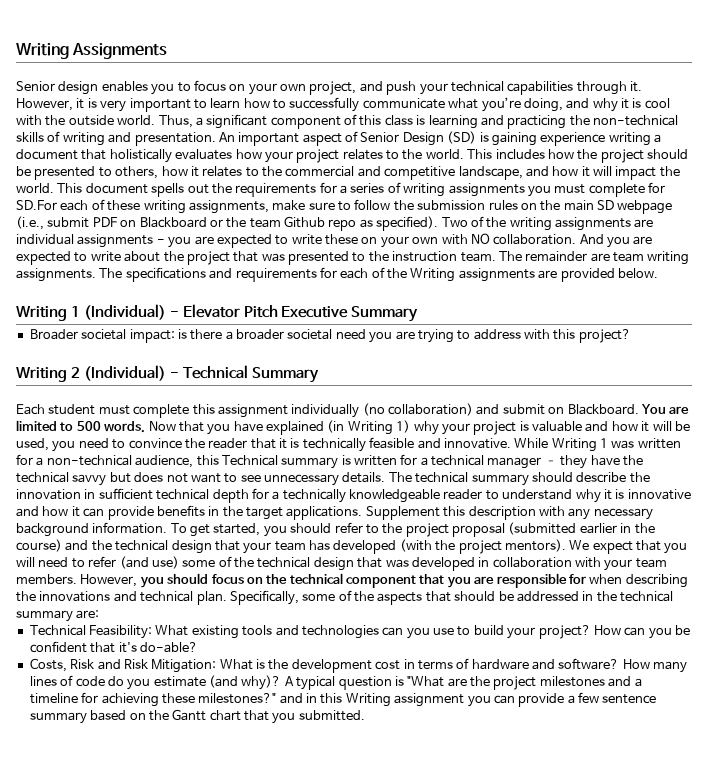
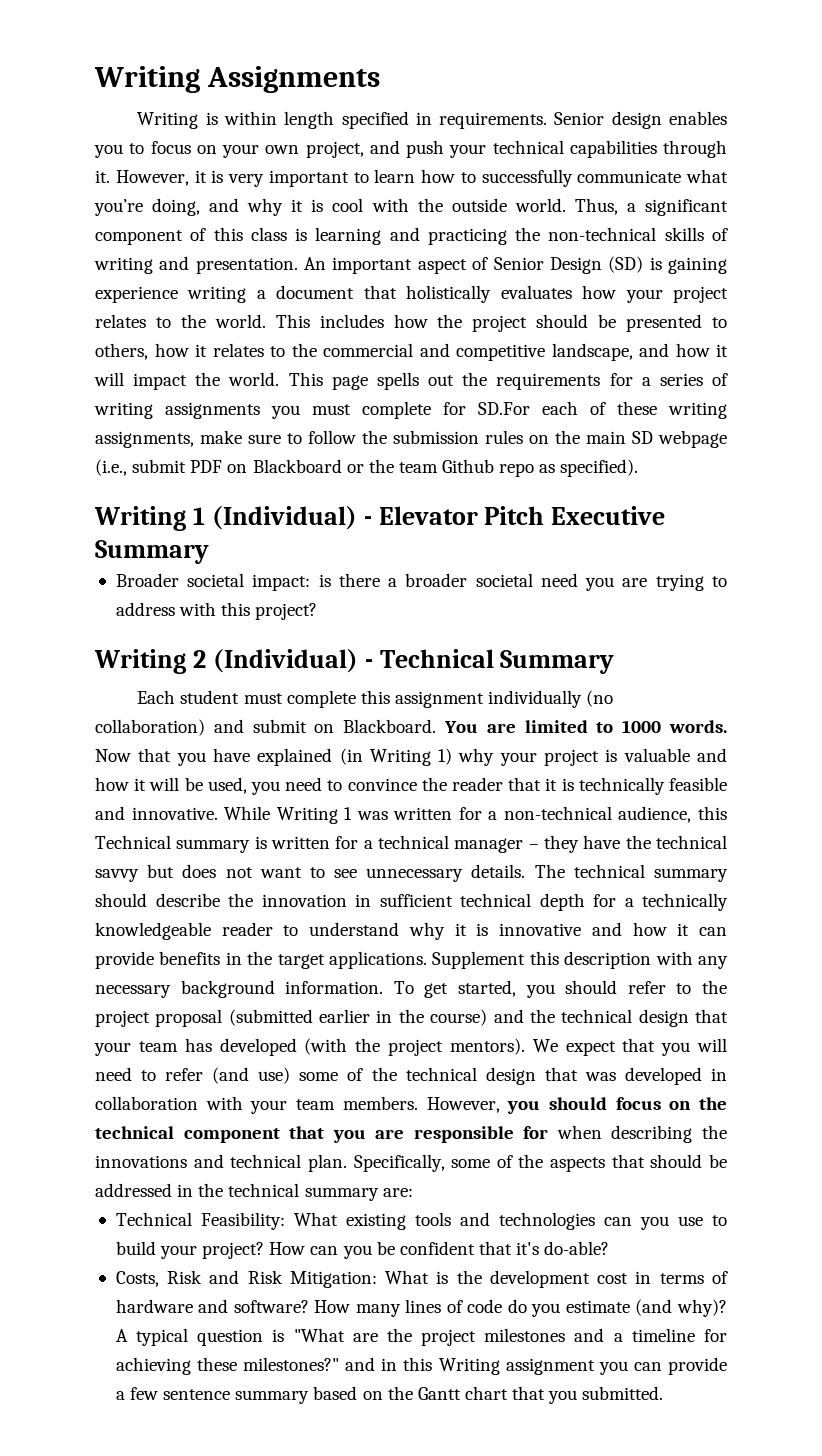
+ Writing is within length specified in requirements.
- This document spells out the requirements for a series of writing assignments you must complete for SD.For each of these writing assignments, make sure to follow the submission rules on the main SD webpage (i.e., submit PDF on Blackboard or the team Github repo as specified). Two of the writing assignments are individual assignments - you are expected to write these on your own with NO collaboration. And you are expected to write about the project that was presented to the instruction team. The remainder are team writing assignments. The specifications and requirements for each of the Writing assignments are provided below.
+ This page spells out the requirements for a series of writing assignments you must complete for SD.For each of these writing assignments, make sure to follow the submission rules on the main SD webpage (i.e., submit PDF on Blackboard or the team Github repo as specified).
- You are limited to 500 words.
+ You are limited to 1000 words.

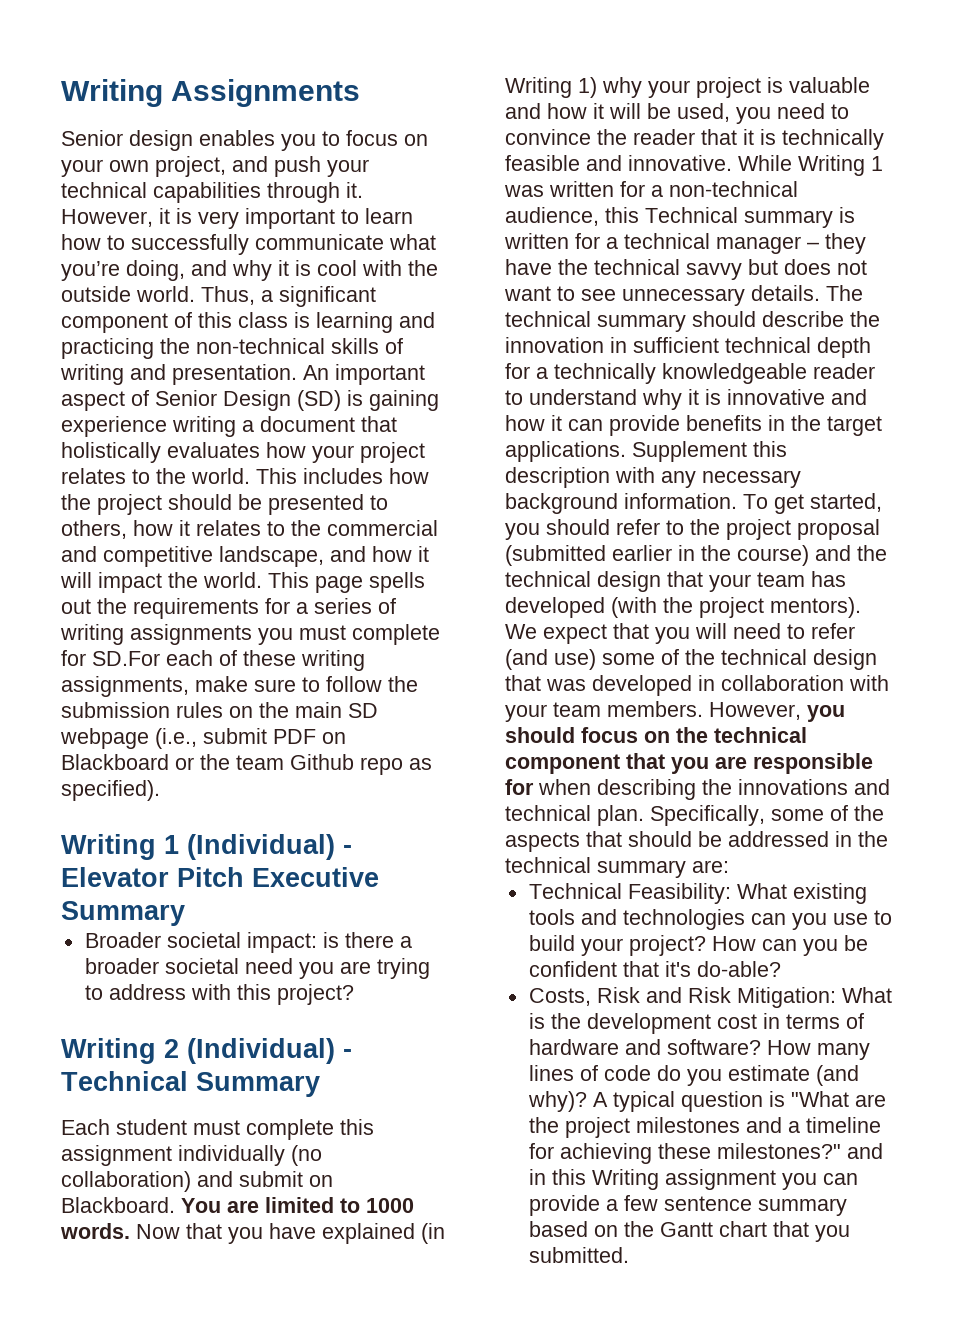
- Writing is within length specified in requirements.

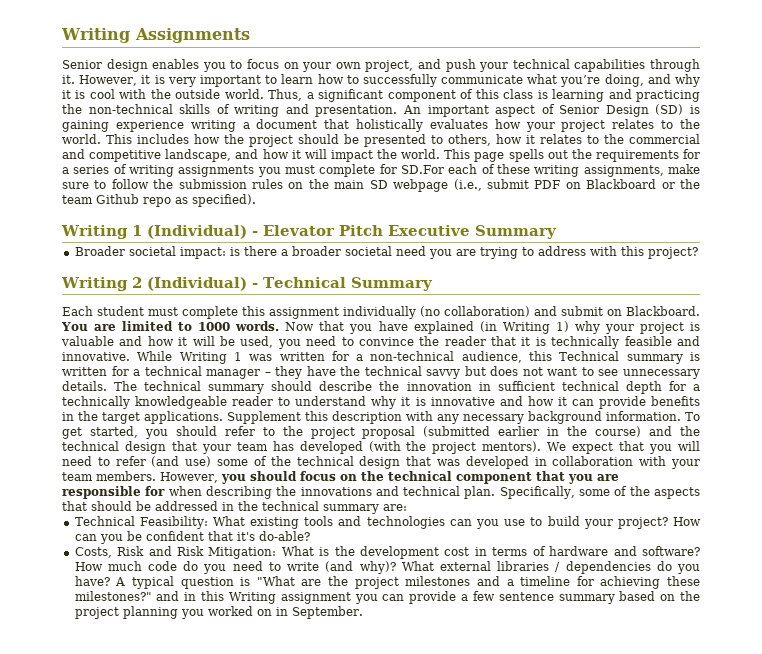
- How many lines of code do you estimate (and why)?
+ How much code do you need to write (and why)? What external libraries / dependencies do you have?
- A typical question is "What are the project milestones and a timeline for achieving these milestones?" and in this Writing assignment you can provide a few sentence summary based on the Gantt chart that you submitted.
+ A typical question is "What are the project milestones and a timeline for achieving these milestones?" and in this Writing assignment you can provide a few sentence summary based on the project planning you worked on in September.

